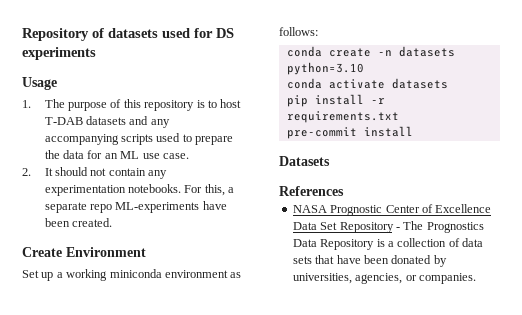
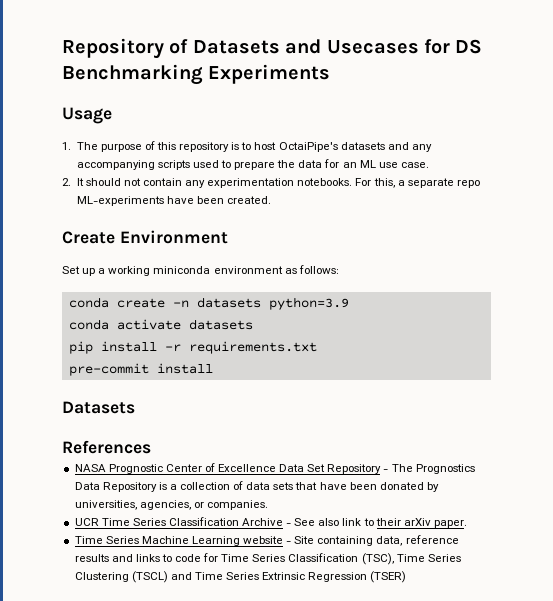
- Repository of datasets used for DS experiments
+ Repository of Datasets and Usecases for DS Benchmarking Experiments
- 1. The purpose of this repository is to host T-DAB datasets and any accompanying scripts used to prepare the data for an ML use case.
+ 1. The purpose of this repository is to host OctaiPipe's datasets and any accompanying scripts used to prepare the data for an ML use case.
- conda create -n datasets python=3.10
+ conda create -n datasets python=3.9
+ UCR Time Series Classification Archive - See also link to their arXiv paper.
+ Time Series Machine Learning website - Site containing data, reference results and links to code for Time Series Classification (TSC), Time Series Clustering (TSCL) and Time Series Extrinsic Regression (TSER)

